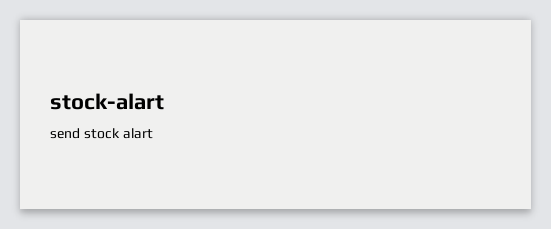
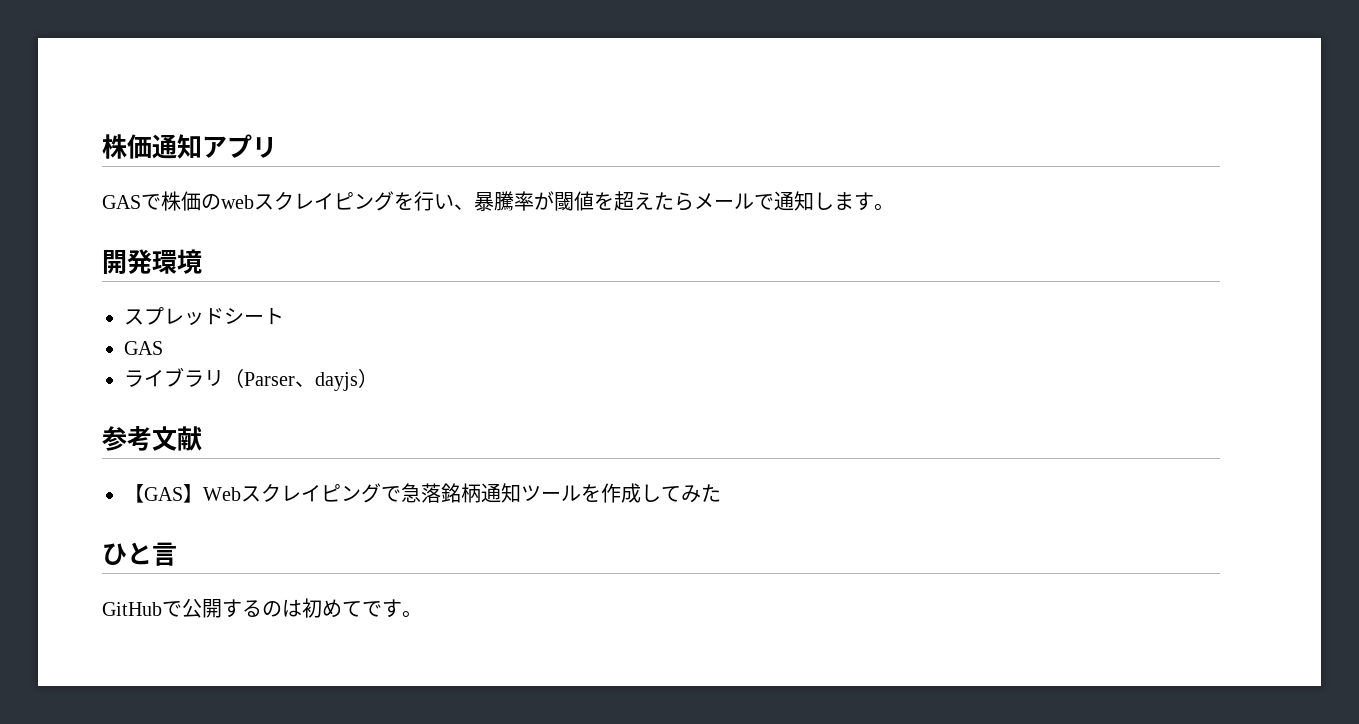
- stock-alart
- send stock alart
+ 株価通知アプリ
+ GASで株価のwebスクレイピングを行い、暴騰率が閾値を超えたらメールで通知します。
+ 開発環境
+ スプレッドシート
+ GAS
+ ライブラリ（Parser、dayjs）
+ 参考文献
+ 【GAS】Webスクレイピングで急落銘柄通知ツールを作成してみた
+ ひと言
+ GitHubで公開するのは初めてです。

